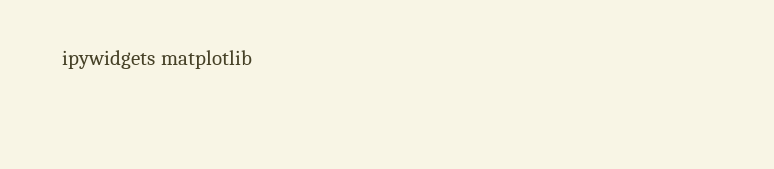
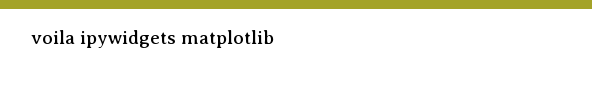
- ipywidgets matplotlib
+ voila ipywidgets matplotlib

